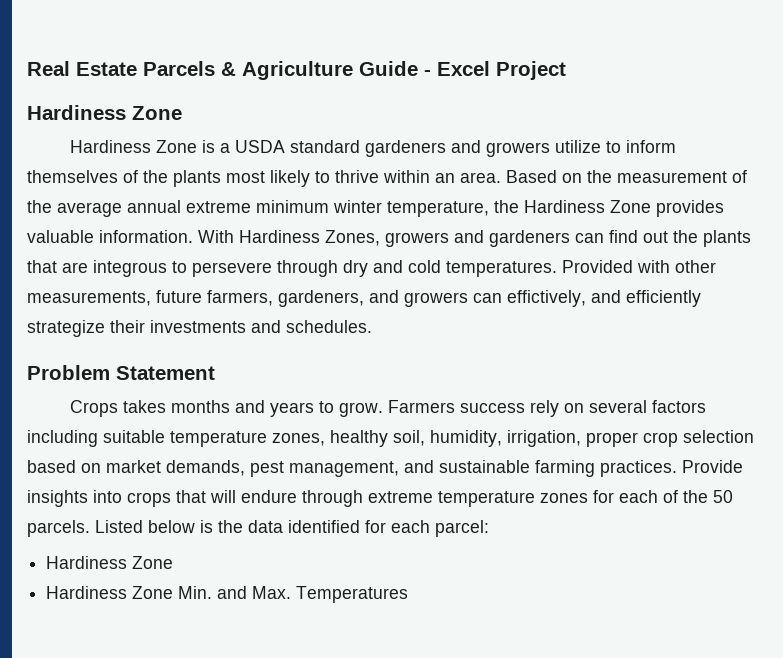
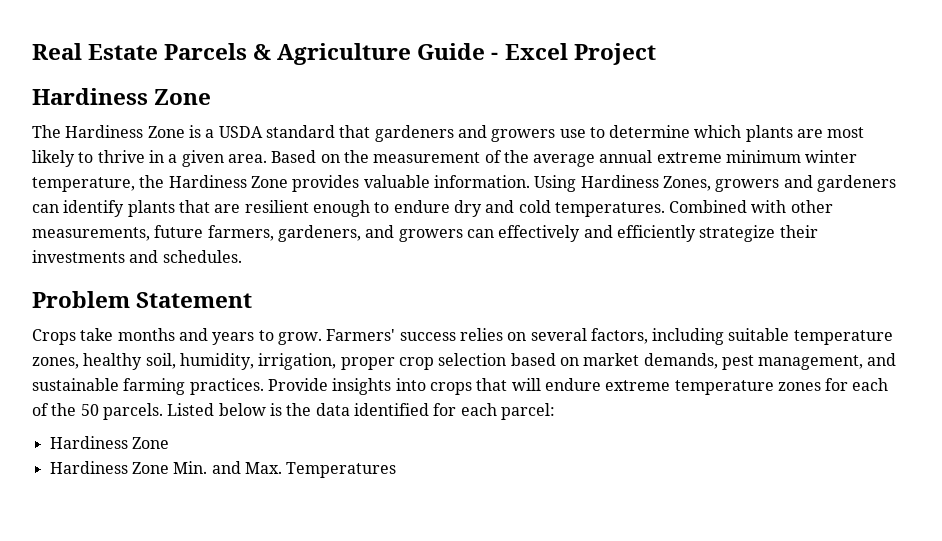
- Hardiness Zone is a USDA standard gardeners and growers utilize to inform themselves of the plants most likely to thrive within an area.
+ The Hardiness Zone is a USDA standard that gardeners and growers use to determine which plants are most likely to thrive in a given area.
- With Hardiness Zones, growers and gardeners can find out the plants that are integrous to persevere through dry and cold temperatures.
+ Using Hardiness Zones, growers and gardeners can identify plants that are resilient enough to endure dry and cold temperatures.
- Provided with other measurements, future farmers, gardeners, and growers can effictively, and efficiently strategize their investments and schedules.
+ Combined with other measurements, future farmers, gardeners, and growers can effectively and efficiently strategize their investments and schedules.
- Crops takes months and years to grow.
+ Crops take months and years to grow.
- Farmers success rely on several factors including suitable temperature zones, healthy soil, humidity, irrigation, proper crop selection based on market demands, pest management, and sustainable farming practices.
+ Farmers' success relies on several factors, including suitable temperature zones, healthy soil, humidity, irrigation, proper crop selection based on market demands, pest management, and sustainable farming practices.
- Provide insights into crops that will endure through extreme temperature zones for each of the 50 parcels.
+ Provide insights into crops that will endure extreme temperature zones for each of the 50 parcels.

